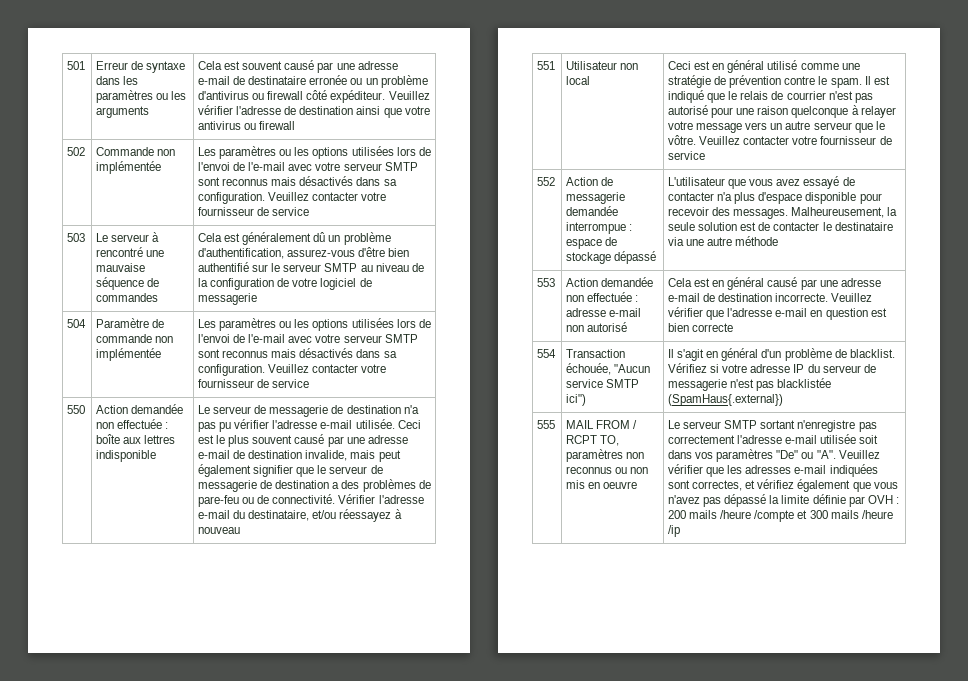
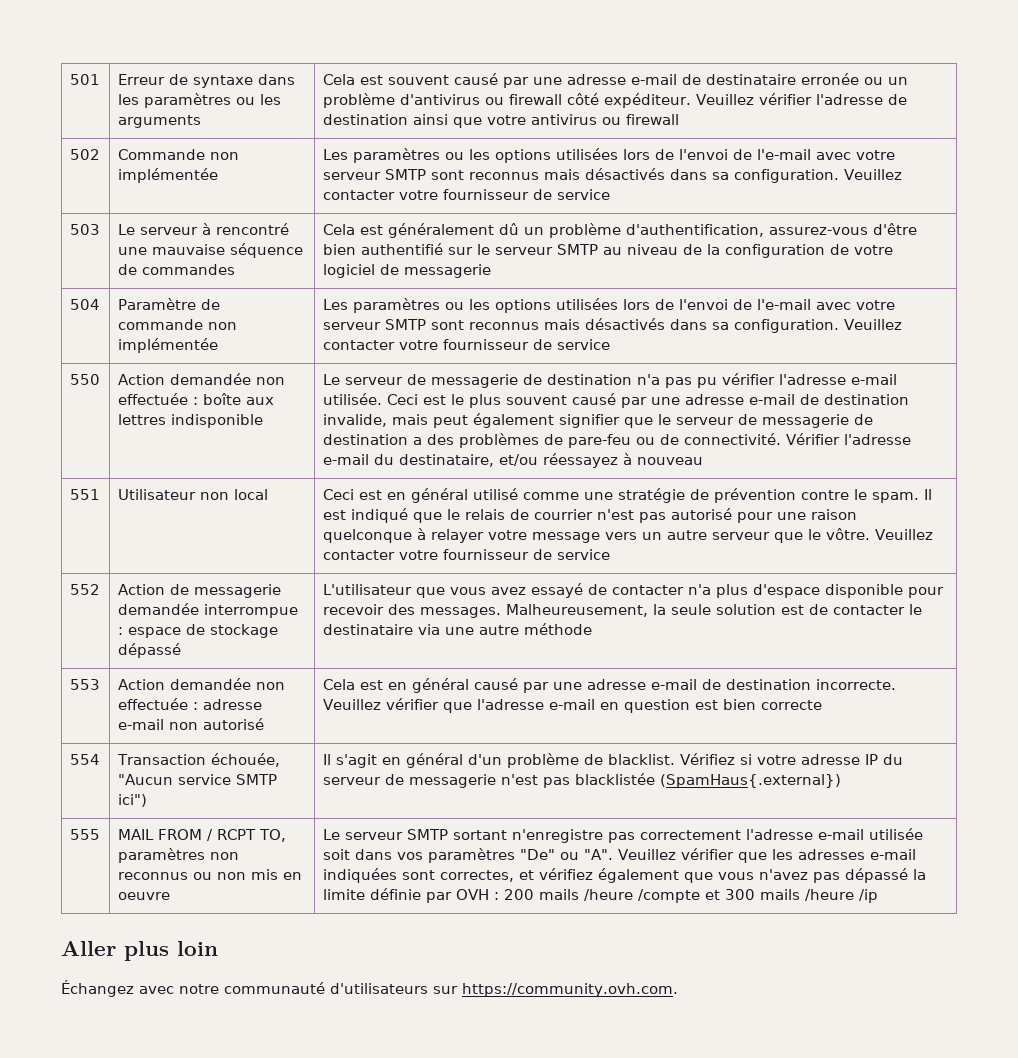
+ Aller plus loin
+ Échangez avec notre communauté d'utilisateurs sur https://community.ovh.com.

